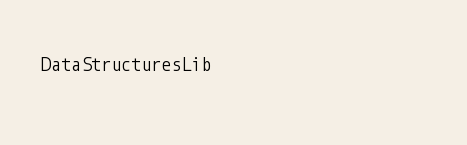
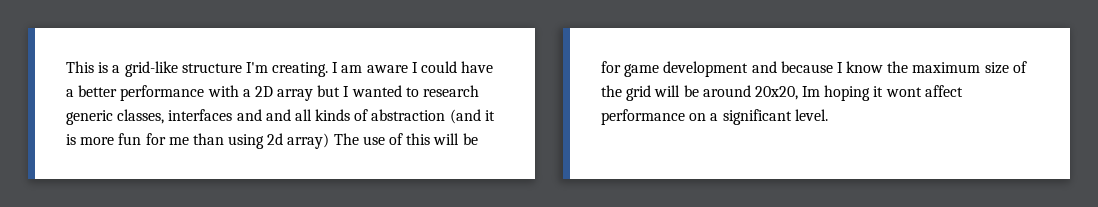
- DataStructuresLib
+ This is a grid-like structure I'm creating. I am aware I could have a better performance with a 2D array but I wanted to research generic classes, interfaces and and all kinds of abstraction (and it is more fun for me than using 2d array) The use of this will be for game development and because I know the maximum size of the grid will be around 20x20, Im hoping it wont affect performance on a significant level.

